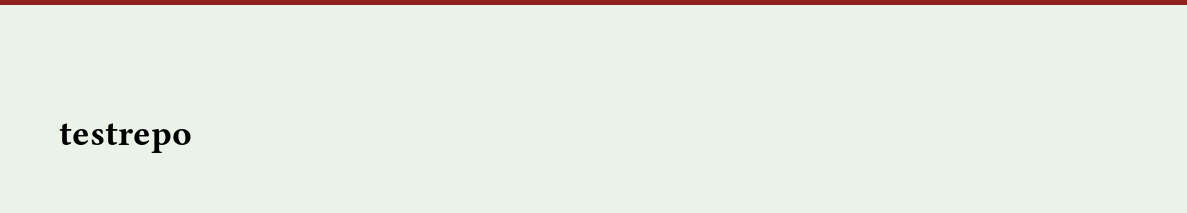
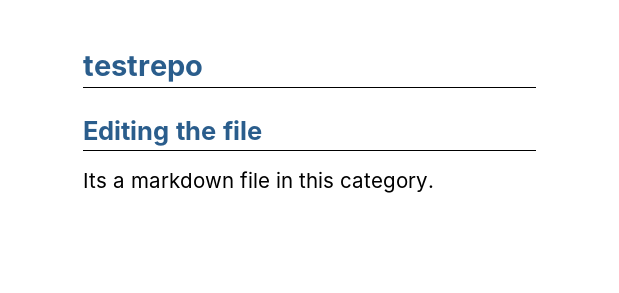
+ Editing the file
+ Its a markdown file in this category.

